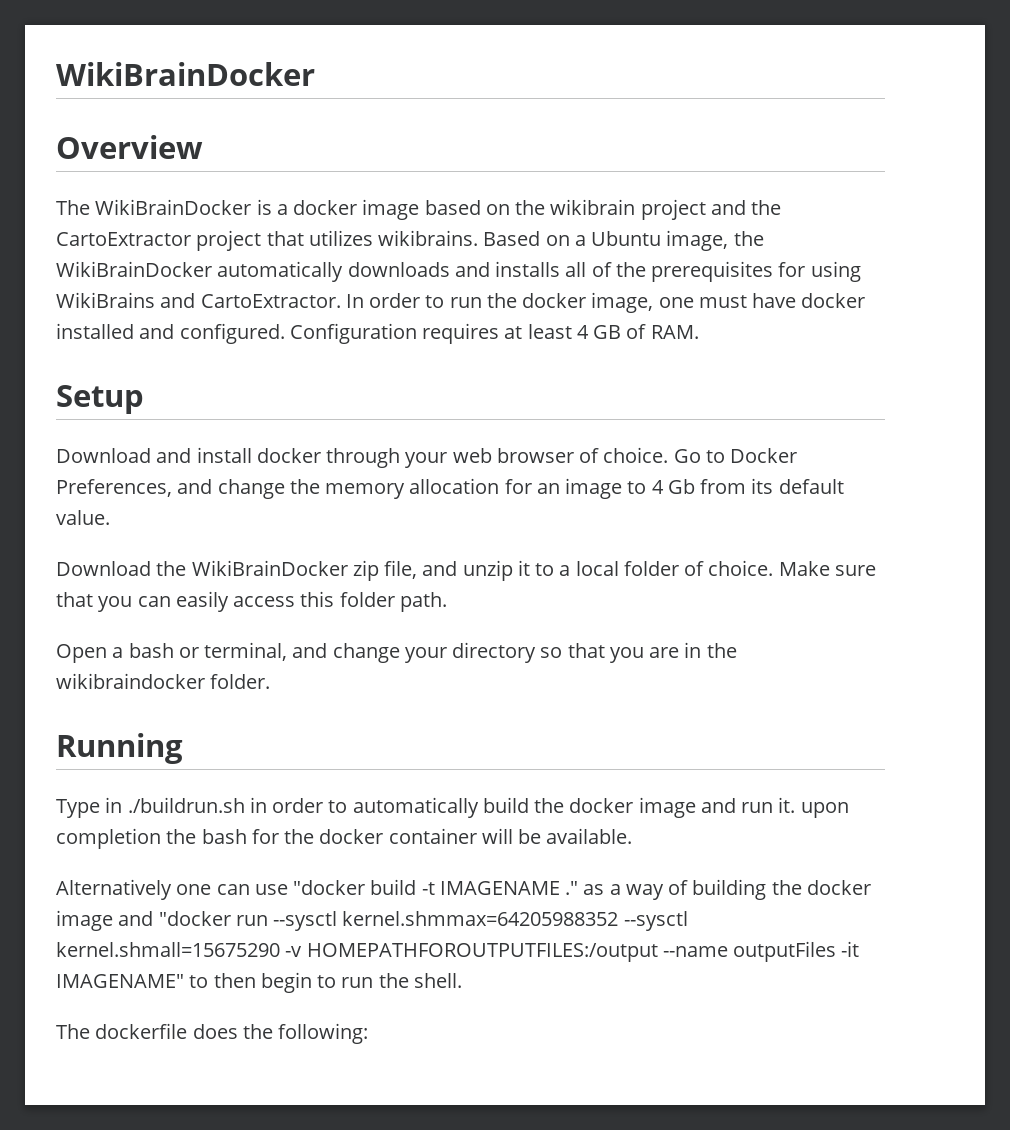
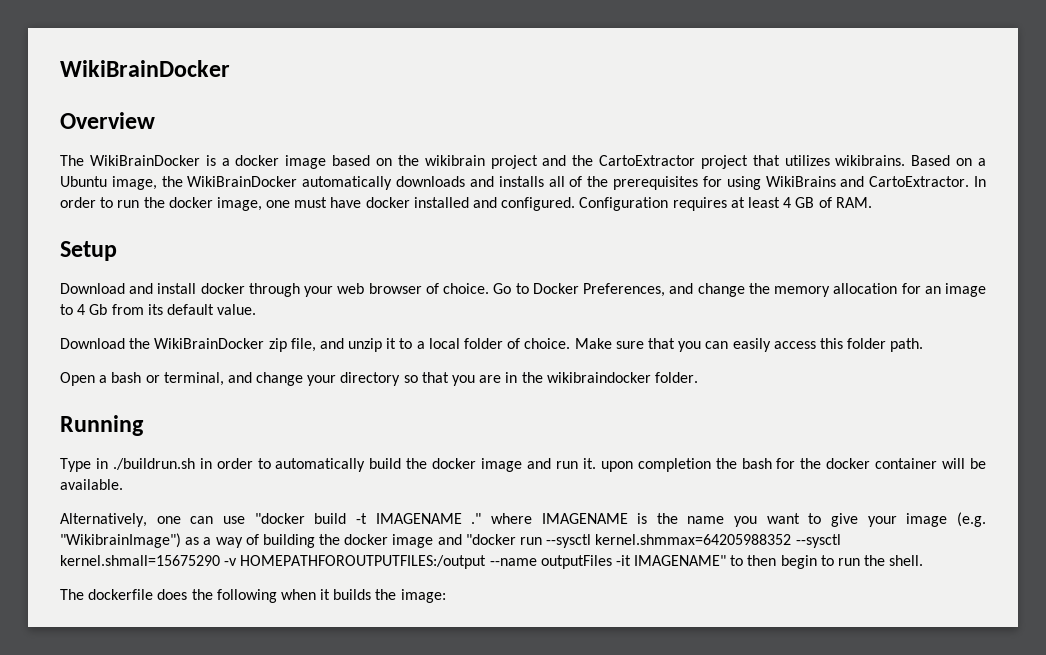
- Alternatively one can use "docker build -t IMAGENAME ." as a way of building the docker image and "docker run --sysctl kernel.shmmax=64205988352 --sysctl kernel.shmall=15675290 -v HOMEPATHFOROUTPUTFILES:/output --name outputFiles -it IMAGENAME" to then begin to run the shell.
+ Alternatively, one can use "docker build -t IMAGENAME ." where IMAGENAME is the name you want to give your image (e.g. "WikibrainImage") as a way of building the docker image and "docker run --sysctl kernel.shmmax=64205988352 --sysctl kernel.shmall=15675290 -v HOMEPATHFOROUTPUTFILES:/output --name outputFiles -it IMAGENAME" to then begin to run the shell.
- The dockerfile does the following:
+ The dockerfile does the following when it builds the image:

